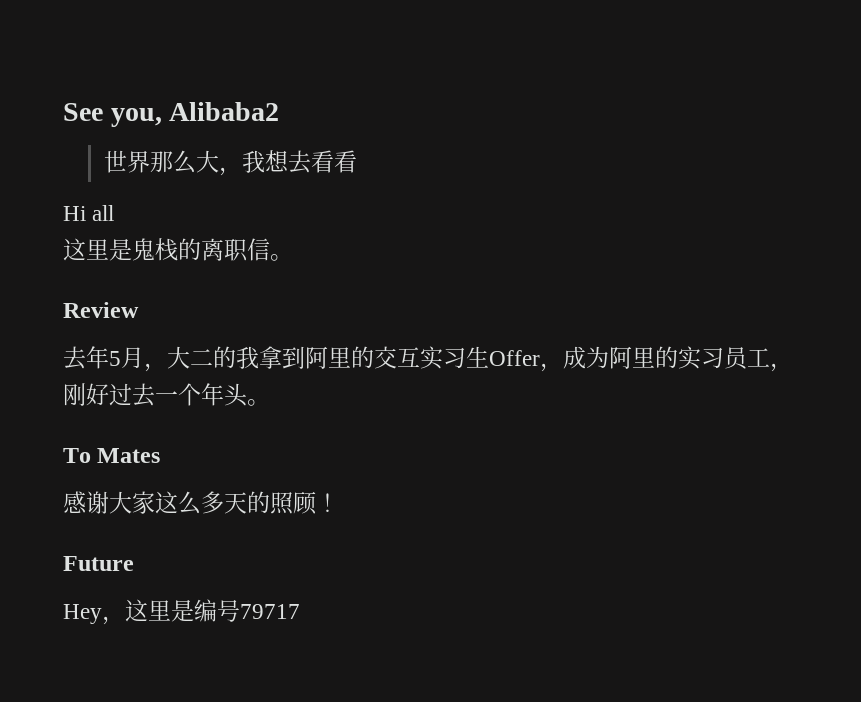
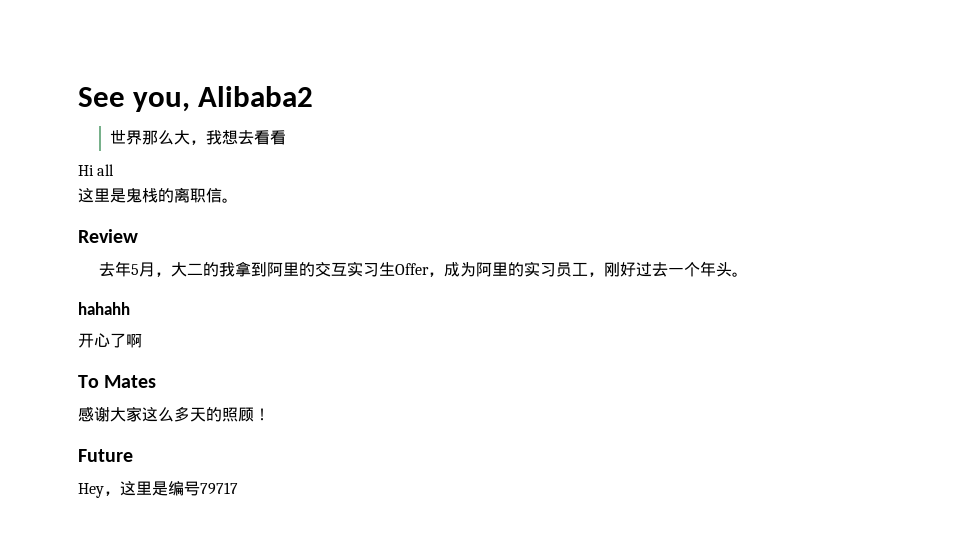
+ hahahh
+ 开心了啊

